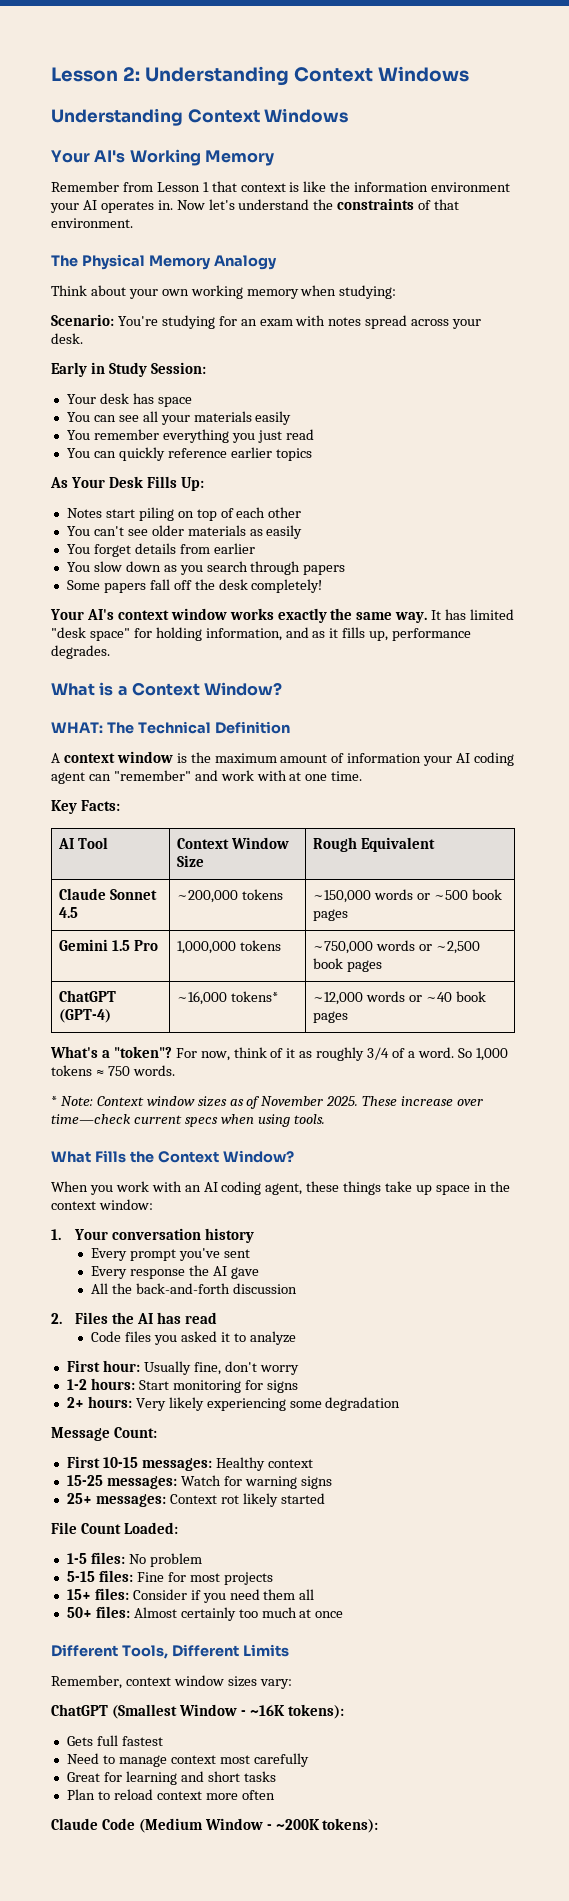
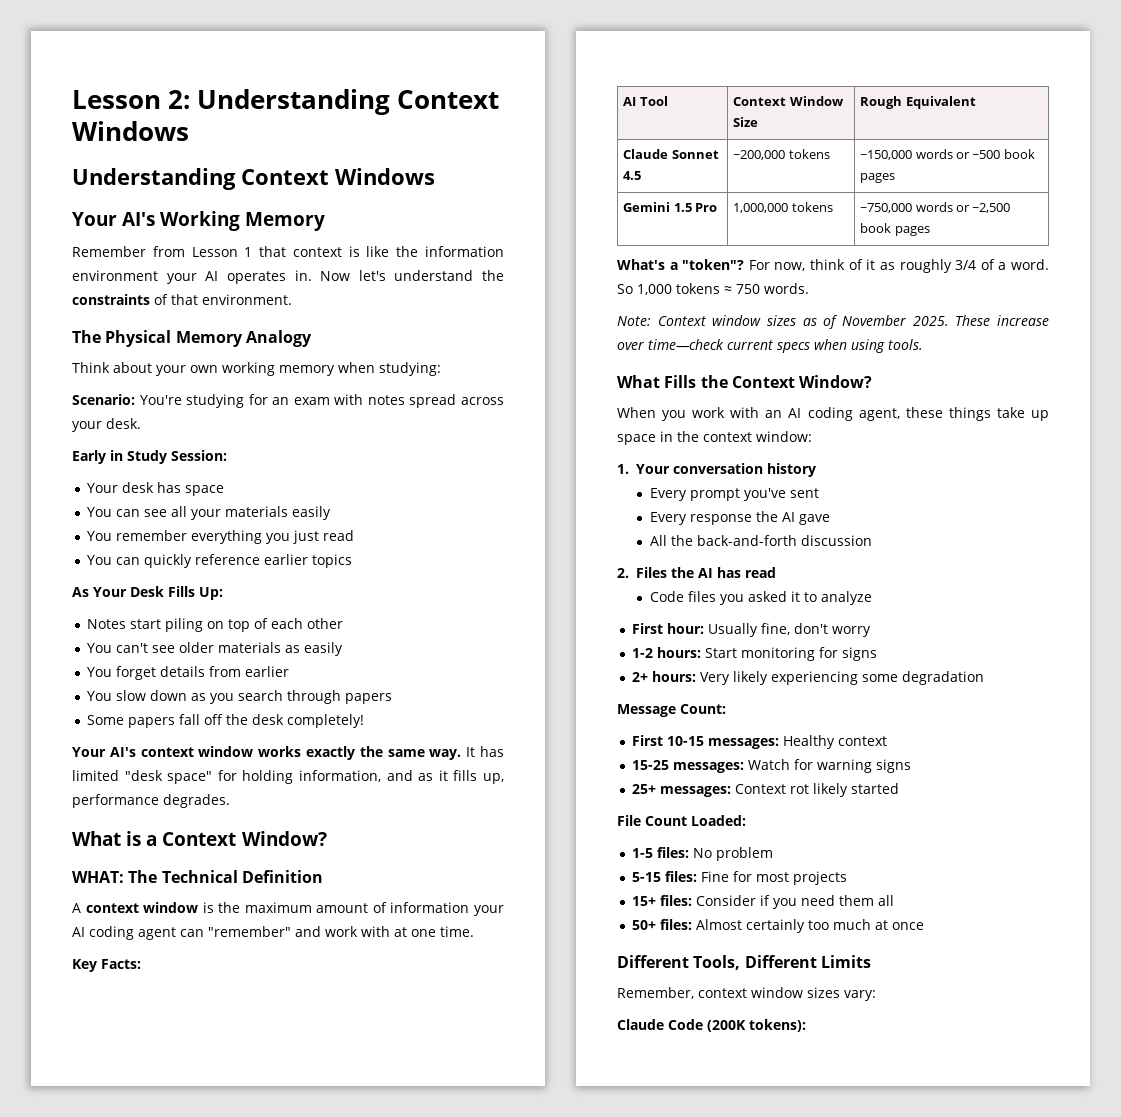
- ChatGPT (GPT-4) | ~16,000 tokens* | ~12,000 words or ~40 book pages
- * Note: Context window sizes as of November 2025.
+ Note: Context window sizes as of November 2025.
- ChatGPT (Smallest Window - ~16K tokens):
- Gets full fastest
- Need to manage context most carefully
- Great for learning and short tasks
- Plan to reload context more often
- Claude Code (Medium Window - ~200K tokens):
+ Claude Code (200K tokens):

